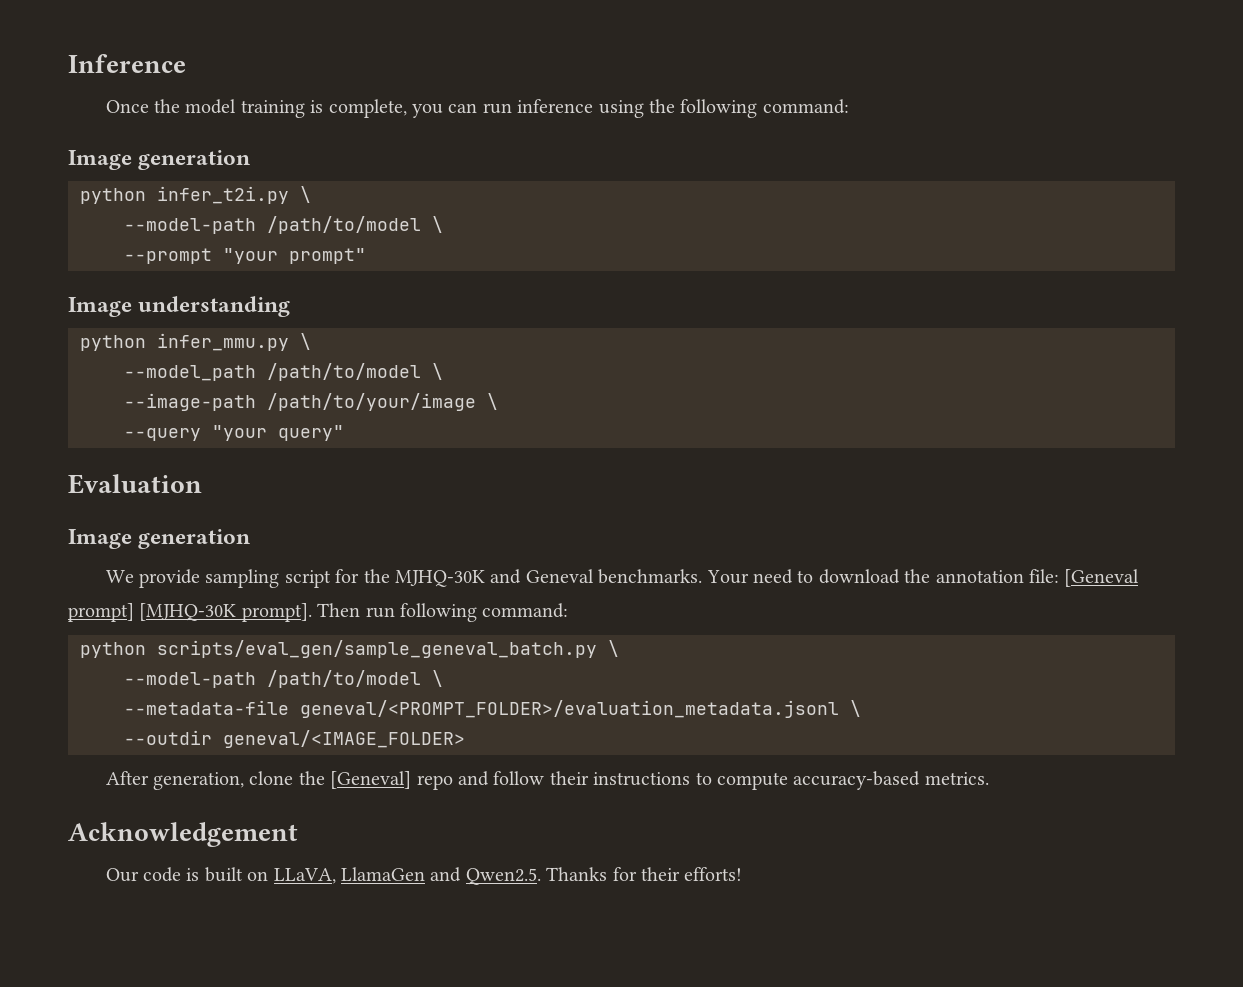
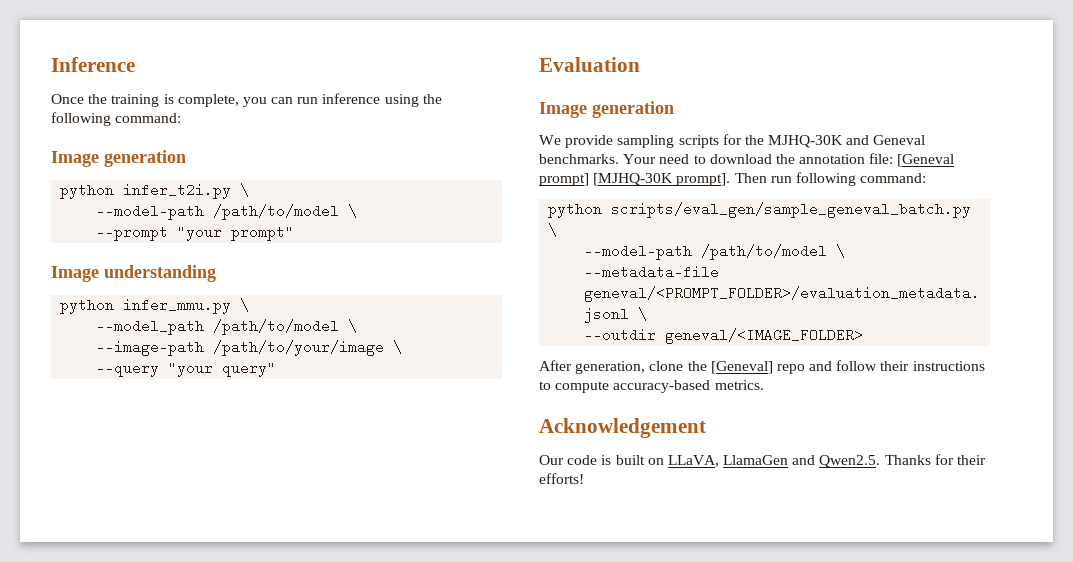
- Once the model training is complete, you can run inference using the following command:
+ Once the training is complete, you can run inference using the following command:
- We provide sampling script for the MJHQ-30K and Geneval benchmarks.
+ We provide sampling scripts for the MJHQ-30K and Geneval benchmarks.

